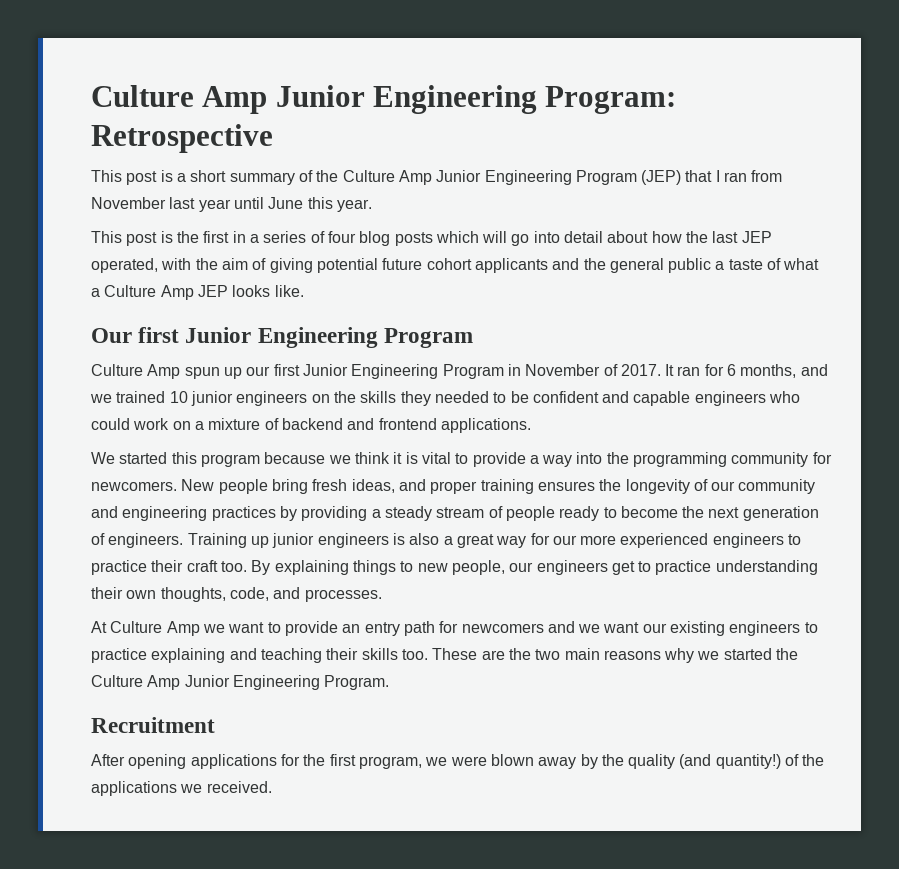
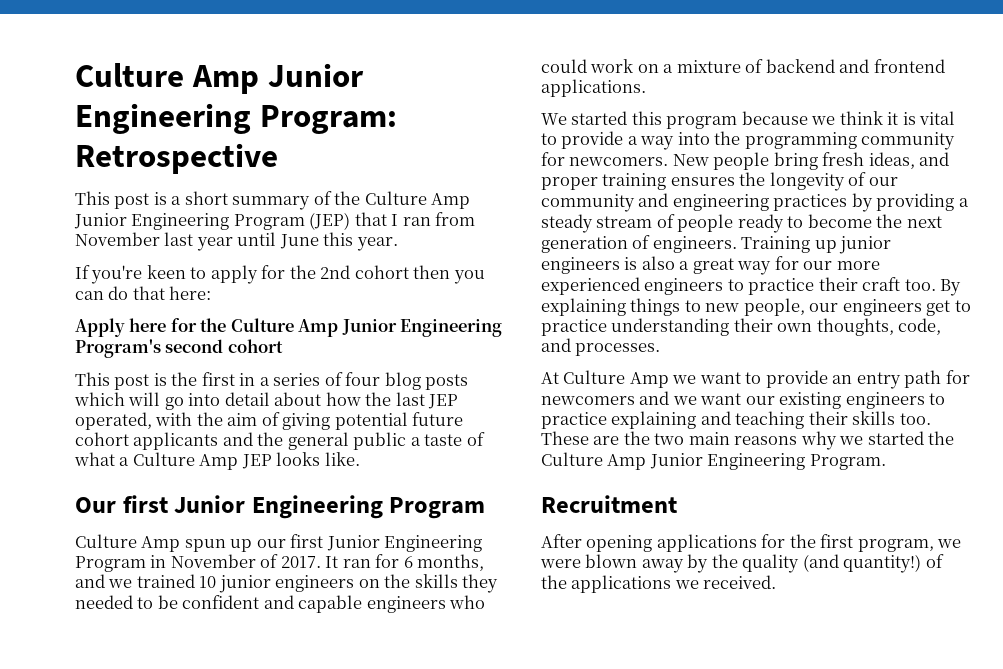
+ If you're keen to apply for the 2nd cohort then you can do that here:
+ Apply here for the Culture Amp Junior Engineering Program's second cohort

